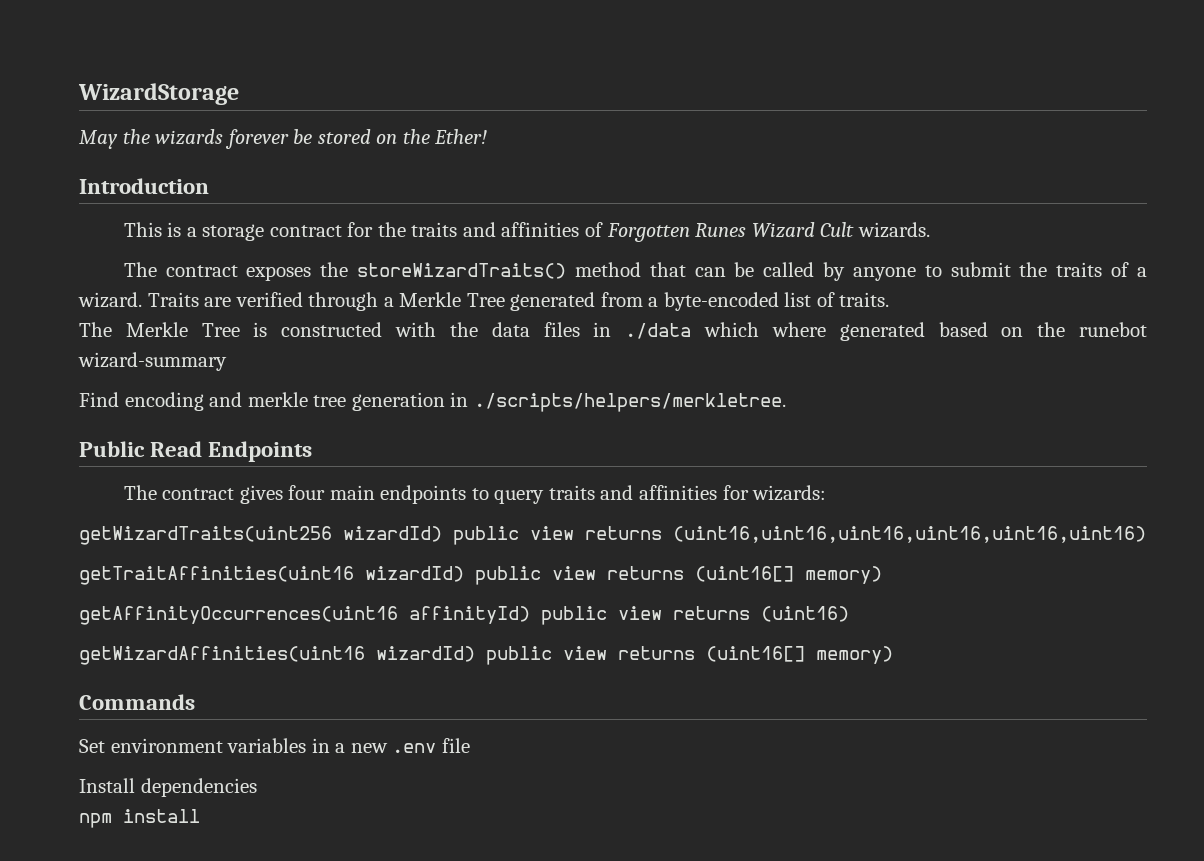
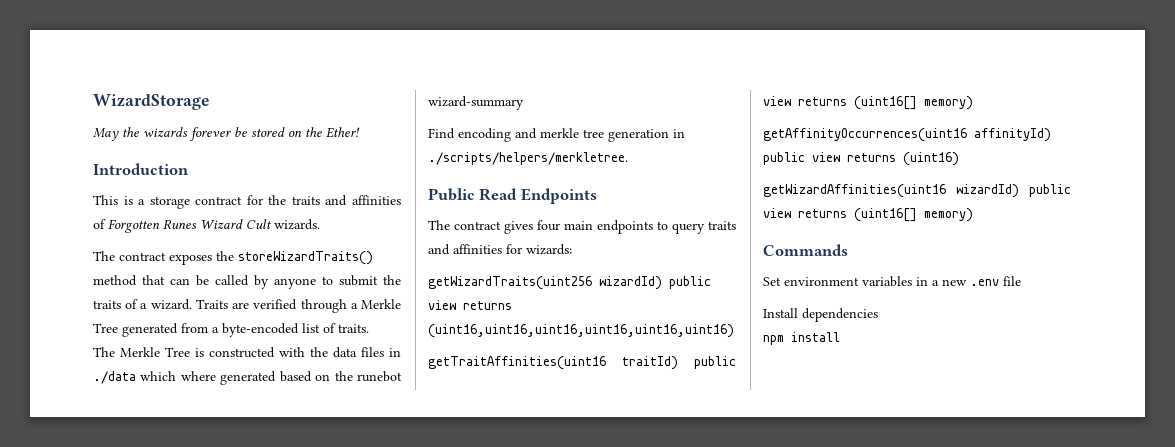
- getTraitAffinities(uint16 wizardId) public view returns (uint16[] memory)
+ getTraitAffinities(uint16 traitId) public view returns (uint16[] memory)

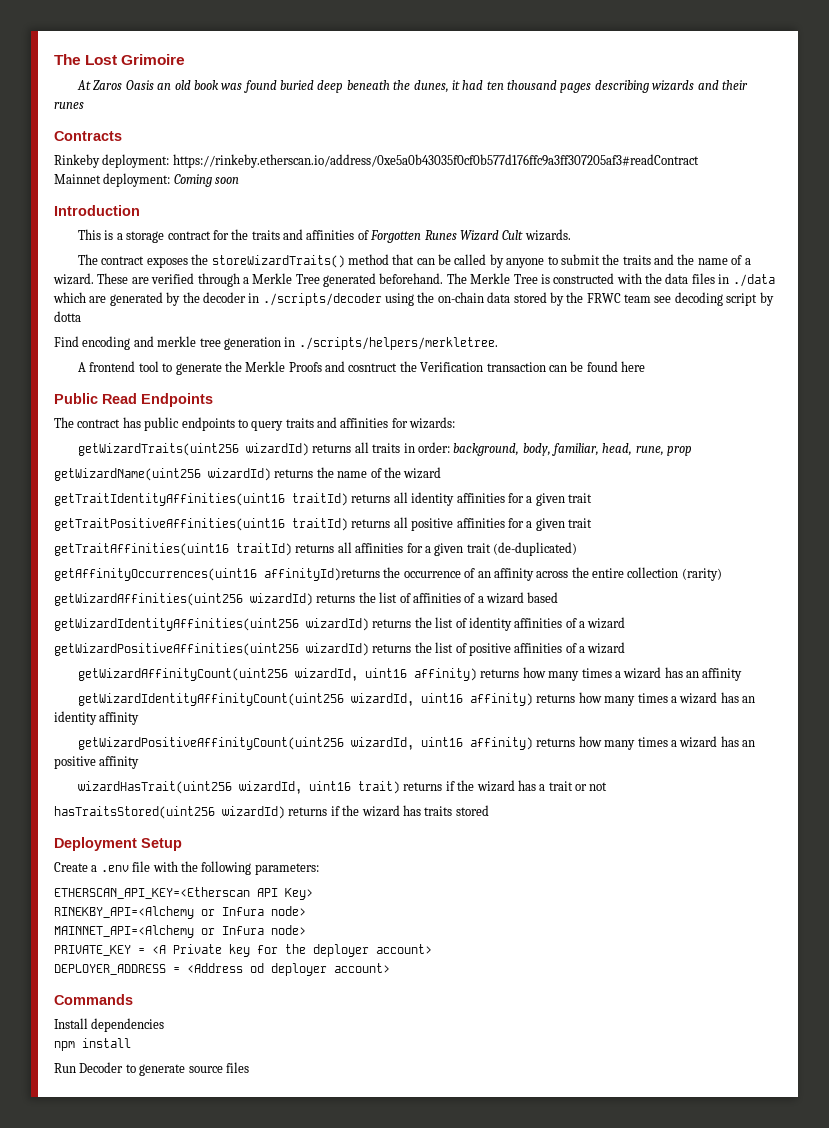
- WizardStorage
- May the wizards forever be stored on the Ether!
+ The Lost Grimoire
+ At Zaros Oasis an old book was found buried deep beneath the dunes, it had ten thousand pages describing wizards and their runes
+ Contracts
+ Rinkeby deployment: https://rinkeby.etherscan.io/address/0xe5a0b43035f0cf0b577d176ffc9a3ff307205af3#readContract
+ Mainnet deployment: Coming soon
- The contract exposes the storeWizardTraits() method that can be called by anyone to submit the traits of a wizard.
+ The contract exposes the storeWizardTraits() method that can be called by anyone to submit the traits and the name of a wizard.
- Traits are verified through a Merkle Tree generated from a byte-encoded list of traits.
- The Merkle Tree is constructed with the data files in ./data which where generated based on the runebot wizard-summary
+ These are verified through a Merkle Tree generated beforehand. The Merkle Tree is constructed with the data files in ./data which are generated by the decoder in ./scripts/decoder using the on-chain data stored by the FRWC team see decoding script by dotta
+ A frontend tool to generate the Merkle Proofs and cosntruct the Verification transaction can be found here
- The contract gives four main endpoints to query traits and affinities for wizards:
+ The contract has public endpoints to query traits and affinities for wizards:
- getWizardTraits(uint256 wizardId) public view returns (uint16,uint16,uint16,uint16,uint16,uint16)
- getTraitAffinities(uint16 traitId) public view returns (uint16[] memory)
- getAffinityOccurrences(uint16 affinityId) public view returns (uint16)
- getWizardAffinities(uint16 wizardId) public view returns (uint16[] memory)
+ getWizardTraits(uint256 wizardId) returns all traits in order: background, body, familiar, head, rune, prop
+ getWizardName(uint256 wizardId) returns the name of the wizard
+ getTraitIdentityAffinities(uint16 traitId) returns all identity affinities for a given trait
+ getTraitPositiveAffinities(uint16 traitId) returns all positive affinities for a given trait
+ getTraitAffinities(uint16 traitId) returns all affinities for a given trait (de-duplicated)
+ getAffinityOccurrences(uint16 affinityId)returns the occurrence of an affinity across the entire collection (rarity)
+ getWizardAffinities(uint256 wizardId) returns the list of affinities of a wizard based
+ getWizardIdentityAffinities(uint256 wizardId) returns the list of identity affinities of a wizard
+ getWizardPositiveAffinities(uint256 wizardId) returns the list of positive affinities of a wizard
+ getWizardAffinityCount(uint256 wizardId, uint16 affinity) returns how many times a wizard has an affinity
+ getWizardIdentityAffinityCount(uint256 wizardId, uint16 affinity) returns how many times a wizard has an identity affinity
+ getWizardPositiveAffinityCount(uint256 wizardId, uint16 affinity) returns how many times a wizard has an positive affinity
+ wizardHasTrait(uint256 wizardId, uint16 trait) returns if the wizard has a trait or not
+ hasTraitsStored(uint256 wizardId) returns if the wizard has traits stored
+ Deployment Setup
+ Create a .env file with the following parameters:
+ ETHERSCAN_API_KEY=<Etherscan API Key>
+ RINEKBY_API=<Alchemy or Infura node>
+ MAINNET_API=<Alchemy or Infura node>
+ PRIVATE_KEY = <A Private key for the deployer account>
+ DEPLOYER_ADDRESS = <Address od deployer account>
  Commands
- Set environment variables in a new .env file
  Install dependencies
  npm install
+ Run Decoder to generate source files

